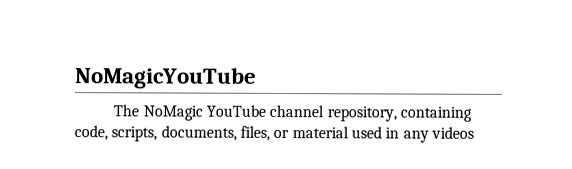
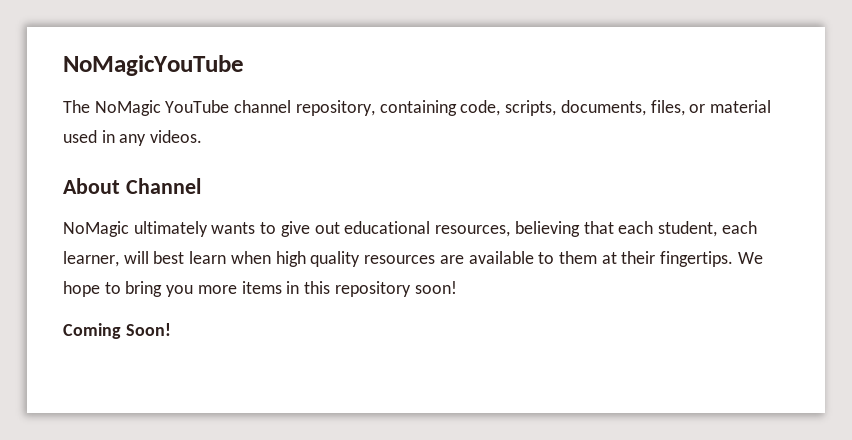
- The NoMagic YouTube channel repository, containing code, scripts, documents, files, or material used in any videos
+ The NoMagic YouTube channel repository, containing code, scripts, documents, files, or material used in any videos.
+ About Channel
+ NoMagic ultimately wants to give out educational resources, believing that each student, each learner, will best learn when high quality resources are available to them at their fingertips. We hope to bring you more items in this repository soon!
+ Coming Soon!

